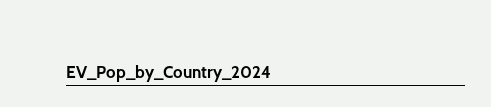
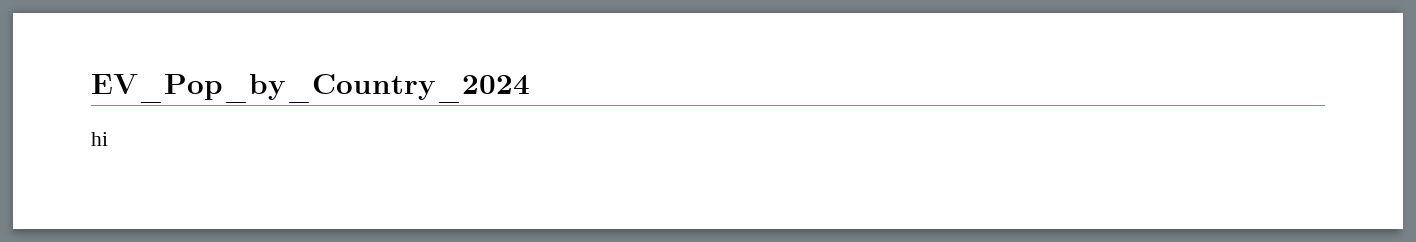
+ hi

